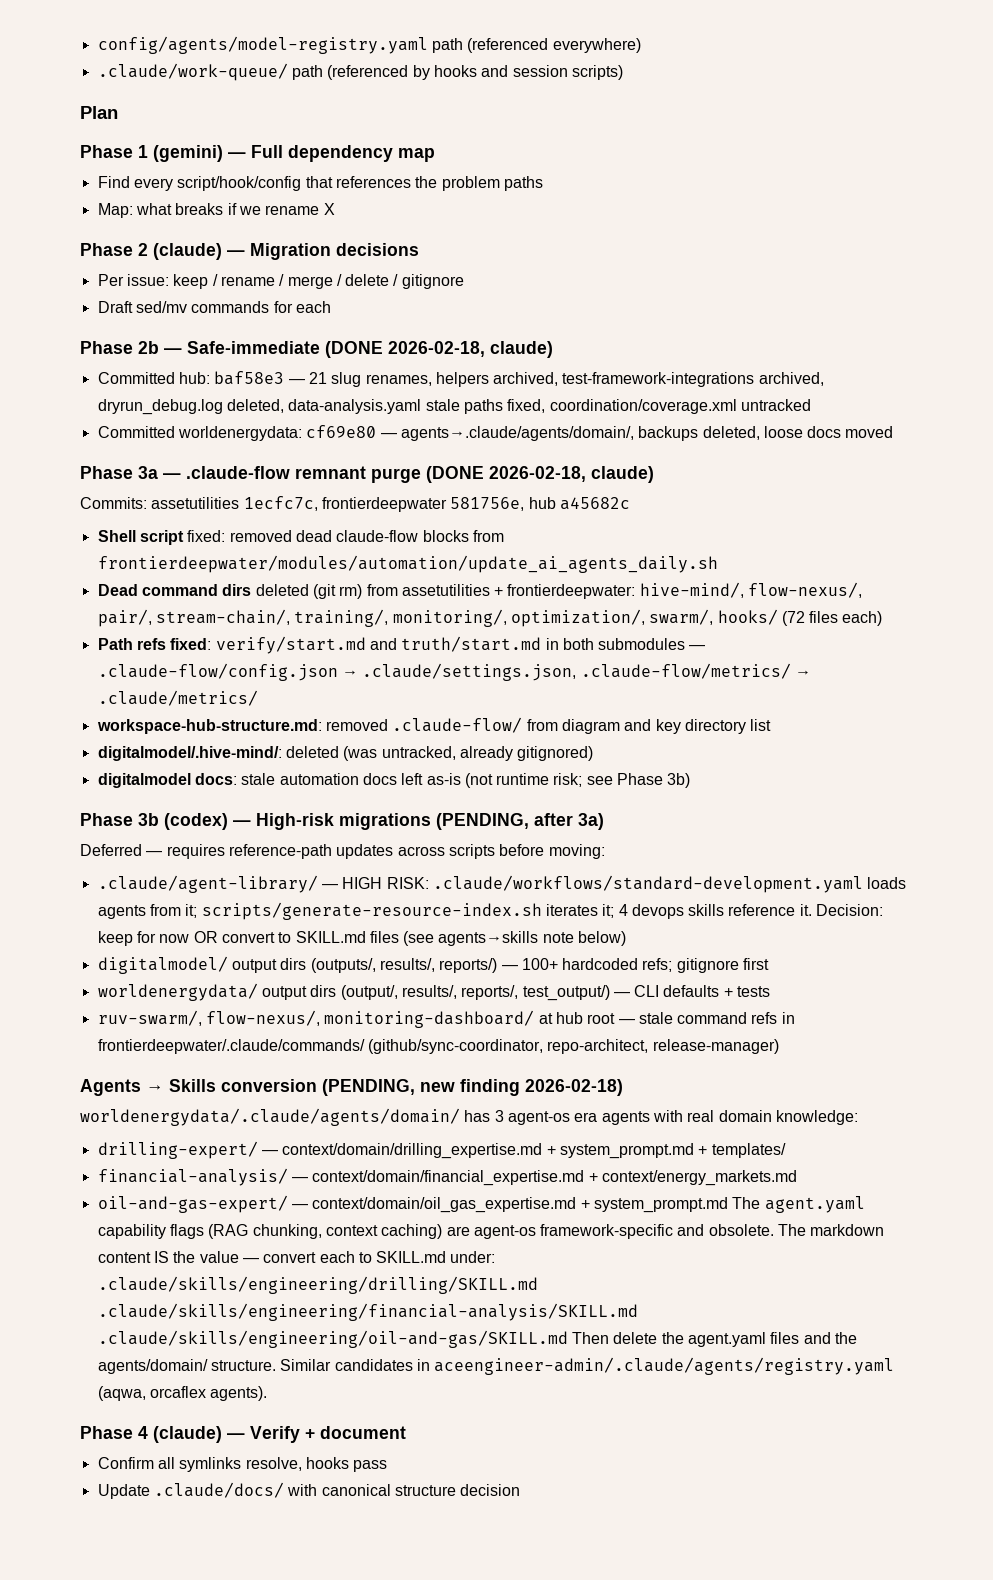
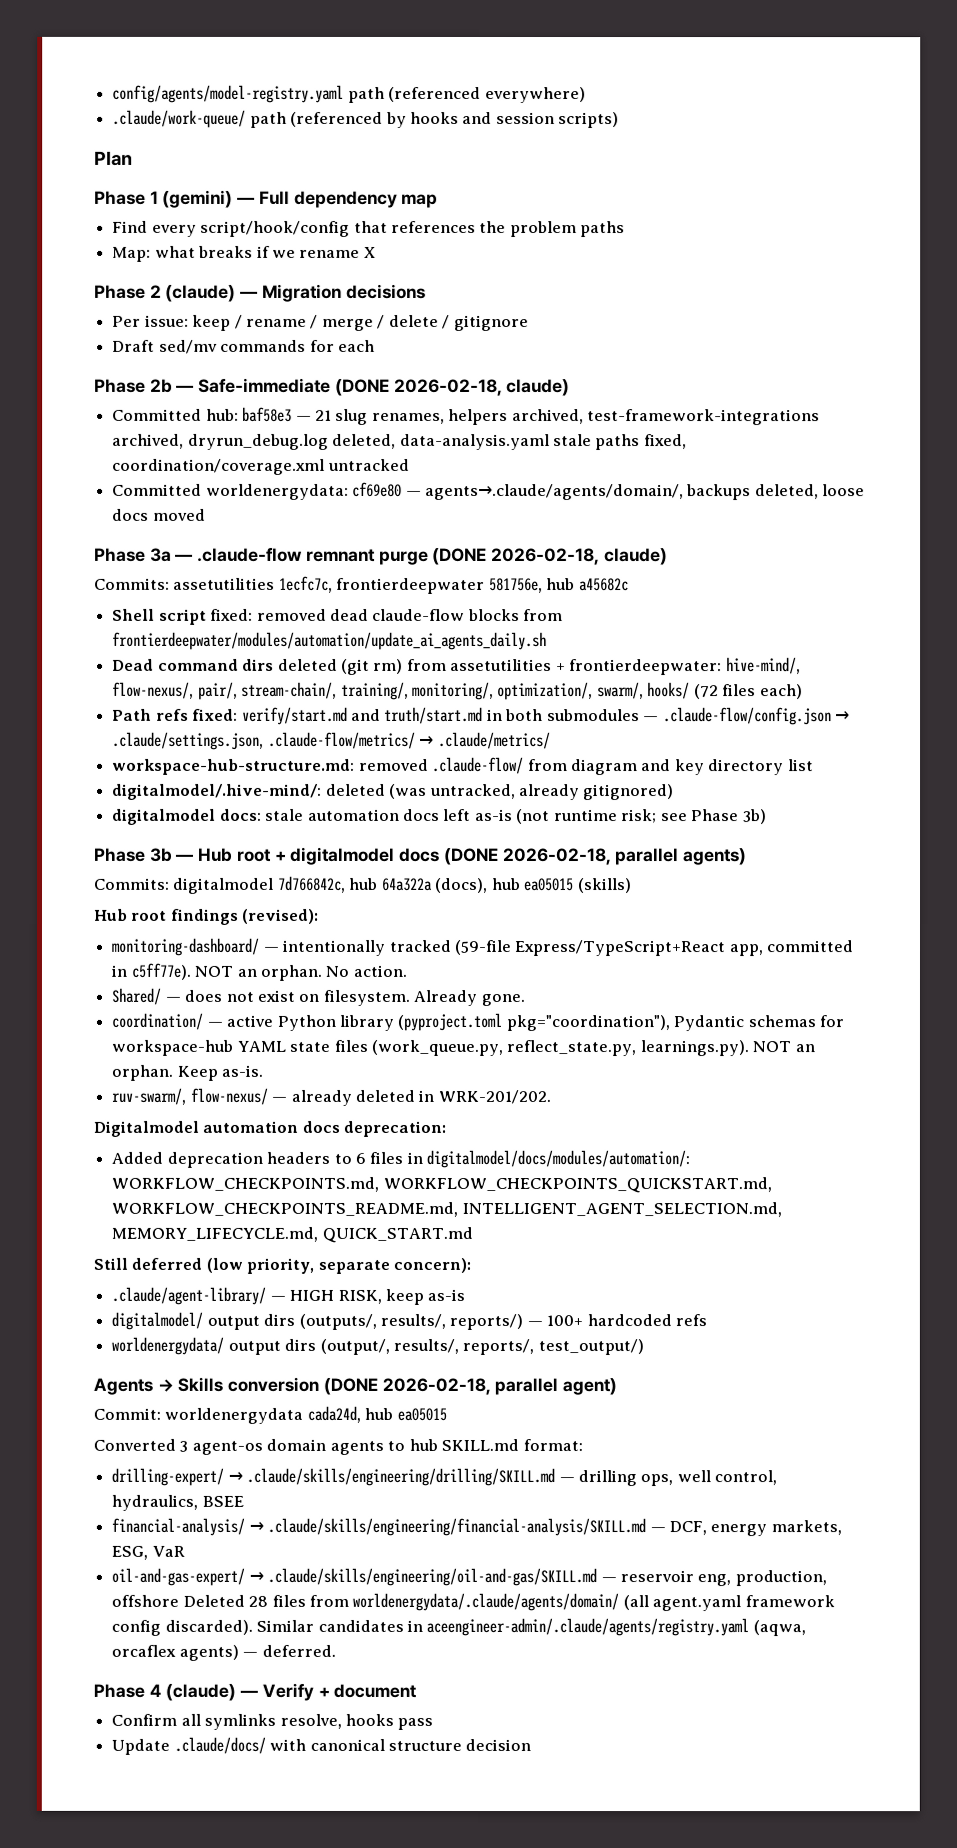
- Phase 3b (codex) — High-risk migrations (PENDING, after 3a)
- Deferred — requires reference-path updates across scripts before moving:
- .claude/agent-library/ — HIGH RISK: .claude/workflows/standard-development.yaml loads agents from it; scripts/generate-resource-index.sh iterates it; 4 devops skills reference it. Decision: keep for now OR convert to SKILL.md files (see agents→skills note below)
+ Phase 3b — Hub root + digitalmodel docs (DONE 2026-02-18, parallel agents)
+ Commits: digitalmodel 7d766842c, hub 64a322a (docs), hub ea05015 (skills)
+ Hub root findings (revised):
+ monitoring-dashboard/ — intentionally tracked (59-file Express/TypeScript+React app, committed in c5ff77e). NOT an orphan. No action.
+ Shared/ — does not exist on filesystem. Already gone.
+ coordination/ — active Python library (pyproject.toml pkg="coordination"), Pydantic schemas for workspace-hub YAML state files (work_queue.py, reflect_state.py, learnings.py). NOT an orphan. Keep as-is.
+ ruv-swarm/, flow-nexus/ — already deleted in WRK-201/202.
+ Digitalmodel automation docs deprecation:
+ Added deprecation headers to 6 files in digitalmodel/docs/modules/automation/: WORKFLOW_CHECKPOINTS.md, WORKFLOW_CHECKPOINTS_QUICKSTART.md, WORKFLOW_CHECKPOINTS_README.md, INTELLIGENT_AGENT_SELECTION.md, MEMORY_LIFECYCLE.md, QUICK_START.md
+ Still deferred (low priority, separate concern):
+ .claude/agent-library/ — HIGH RISK, keep as-is
- digitalmodel/ output dirs (outputs/, results/, reports/) — 100+ hardcoded refs; gitignore first
+ digitalmodel/ output dirs (outputs/, results/, reports/) — 100+ hardcoded refs
- worldenergydata/ output dirs (output/, results/, reports/, test_output/) — CLI defaults + tests
- ruv-swarm/, flow-nexus/, monitoring-dashboard/ at hub root — stale command refs in frontierdeepwater/.claude/commands/ (github/sync-coordinator, repo-architect, release-manager)
- Agents → Skills conversion (PENDING, new finding 2026-02-18)
- worldenergydata/.claude/agents/domain/ has 3 agent-os era agents with real domain knowledge:
- drilling-expert/ — context/domain/drilling_expertise.md + system_prompt.md + templates/
- financial-analysis/ — context/domain/financial_expertise.md + context/energy_markets.md
- oil-and-gas-expert/ — context/domain/oil_gas_expertise.md + system_prompt.md The agent.yaml capability flags (RAG chunking, context caching) are agent-os framework-specific and obsolete. The markdown content IS the value — convert each to SKILL.md under: .claude/skills/engineering/drilling/SKILL.md .claude/skills/engineering/financial-analysis/SKILL.md .claude/skills/engineering/oil-and-gas/SKILL.md Then delete the agent.yaml files and the agents/domain/ structure.
+ worldenergydata/ output dirs (output/, results/, reports/, test_output/)
+ Agents → Skills conversion (DONE 2026-02-18, parallel agent)
+ Commit: worldenergydata cada24d, hub ea05015
+ Converted 3 agent-os domain agents to hub SKILL.md format:
+ drilling-expert/ → .claude/skills/engineering/drilling/SKILL.md — drilling ops, well control, hydraulics, BSEE
+ financial-analysis/ → .claude/skills/engineering/financial-analysis/SKILL.md — DCF, energy markets, ESG, VaR
+ oil-and-gas-expert/ → .claude/skills/engineering/oil-and-gas/SKILL.md — reservoir eng, production, offshore Deleted 28 files from worldenergydata/.claude/agents/domain/ (all agent.yaml framework config discarded).
- Similar candidates in aceengineer-admin/.claude/agents/registry.yaml (aqwa, orcaflex agents).
+ Similar candidates in aceengineer-admin/.claude/agents/registry.yaml (aqwa, orcaflex agents) — deferred.

